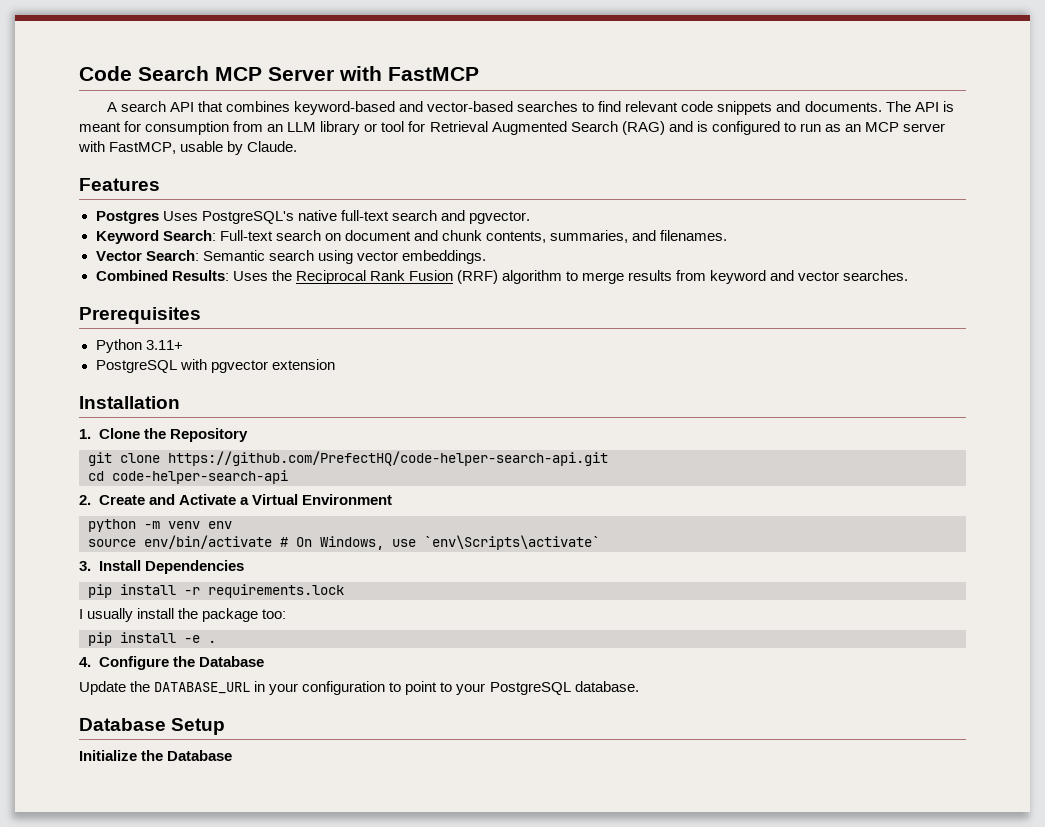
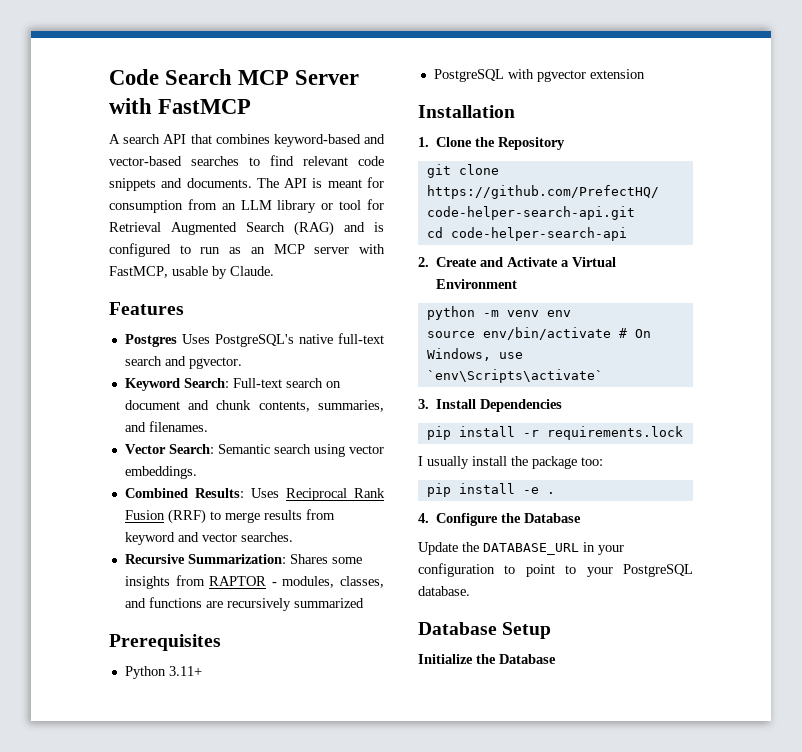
- Combined Results: Uses the Reciprocal Rank Fusion (RRF) algorithm to merge results from keyword and vector searches.
+ Combined Results: Uses Reciprocal Rank Fusion (RRF) to merge results from keyword and vector searches.
+ Recursive Summarization: Shares some insights from RAPTOR - modules, classes, and functions are recursively summarized

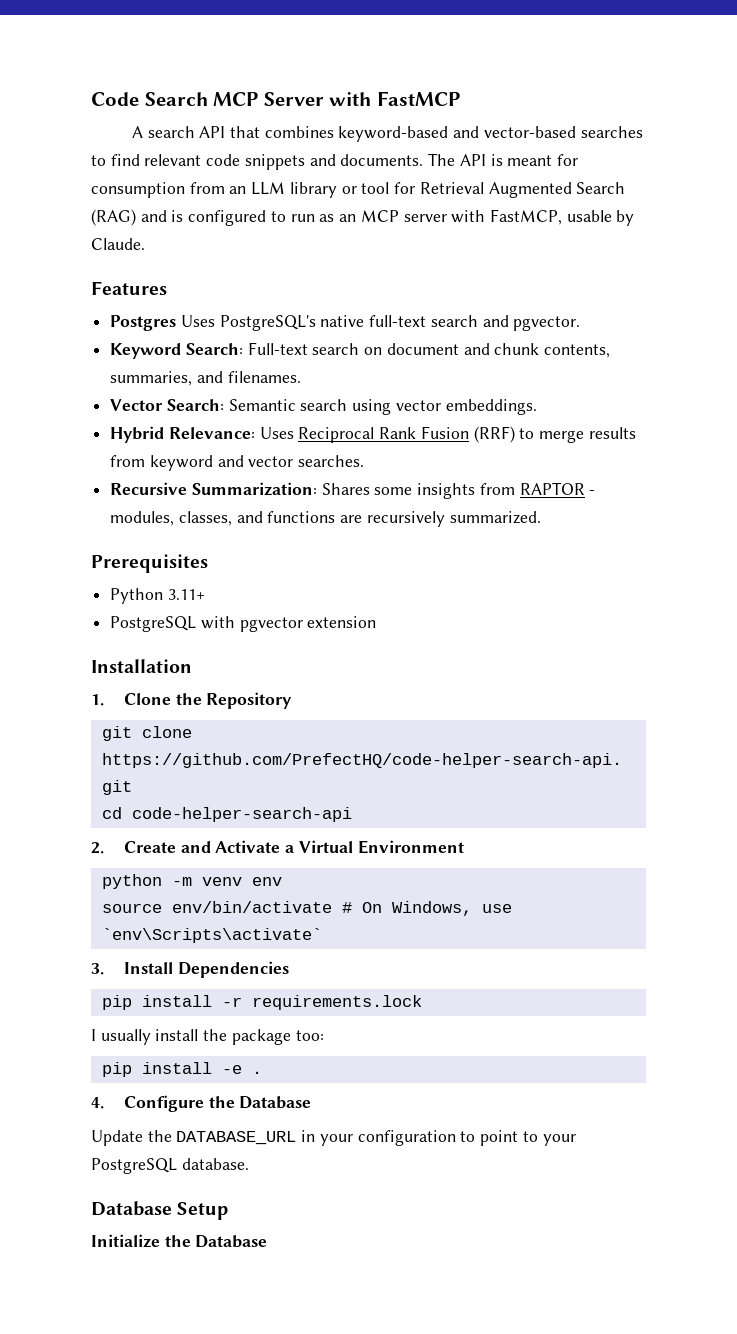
- Combined Results: Uses Reciprocal Rank Fusion (RRF) to merge results from keyword and vector searches.
+ Hybrid Relevance: Uses Reciprocal Rank Fusion (RRF) to merge results from keyword and vector searches.
- Recursive Summarization: Shares some insights from RAPTOR - modules, classes, and functions are recursively summarized
+ Recursive Summarization: Shares some insights from RAPTOR - modules, classes, and functions are recursively summarized.

